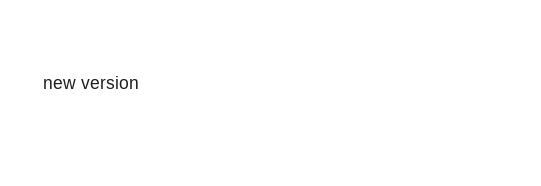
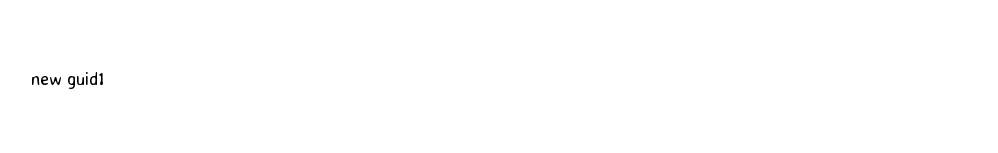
- new version
+ new guid1

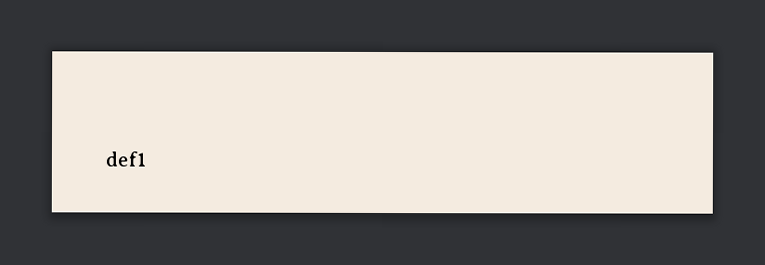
- new guid1
+ def1

